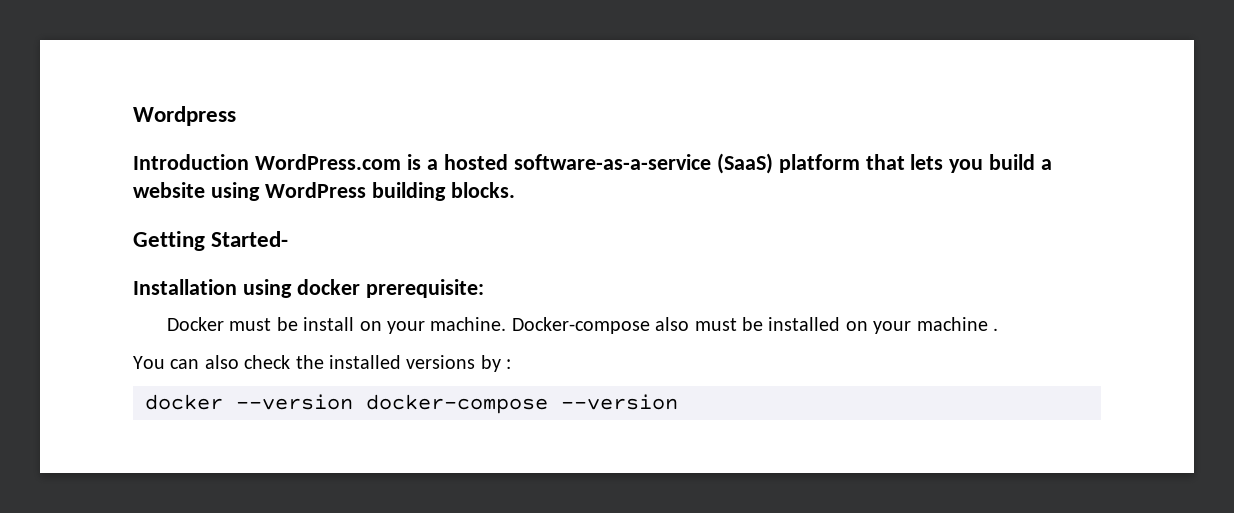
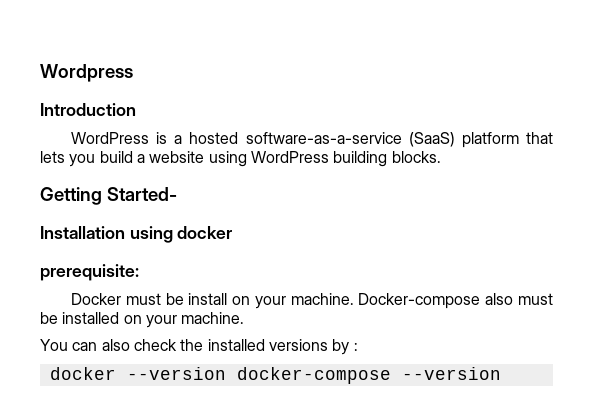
- Introduction WordPress.com is a hosted software-as-a-service (SaaS) platform that lets you build a website using WordPress building blocks.
+ Introduction
+ WordPress is a hosted software-as-a-service (SaaS) platform that lets you build a website using WordPress building blocks.
- Installation using docker prerequisite:
+ Installation using docker
+ prerequisite:
- Docker-compose also must be installed on your machine .
+ Docker-compose also must be installed on your machine.

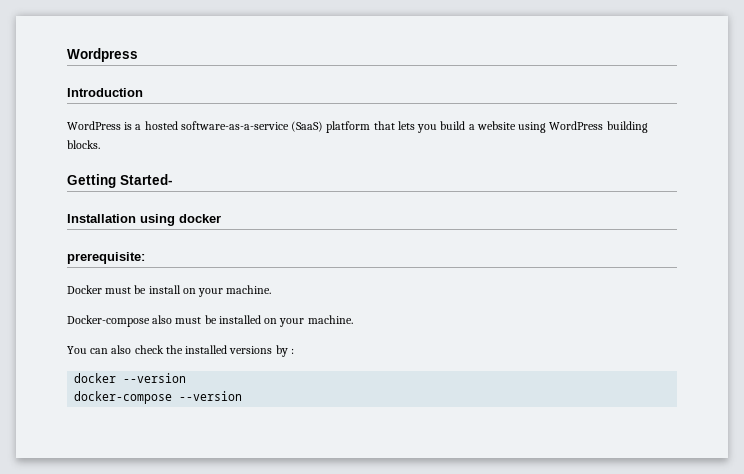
- Docker must be install on your machine. Docker-compose also must be installed on your machine.
+ Docker must be install on your machine.
+ Docker-compose also must be installed on your machine.
- docker --version docker-compose --version
+ docker --version
+ docker-compose --version

